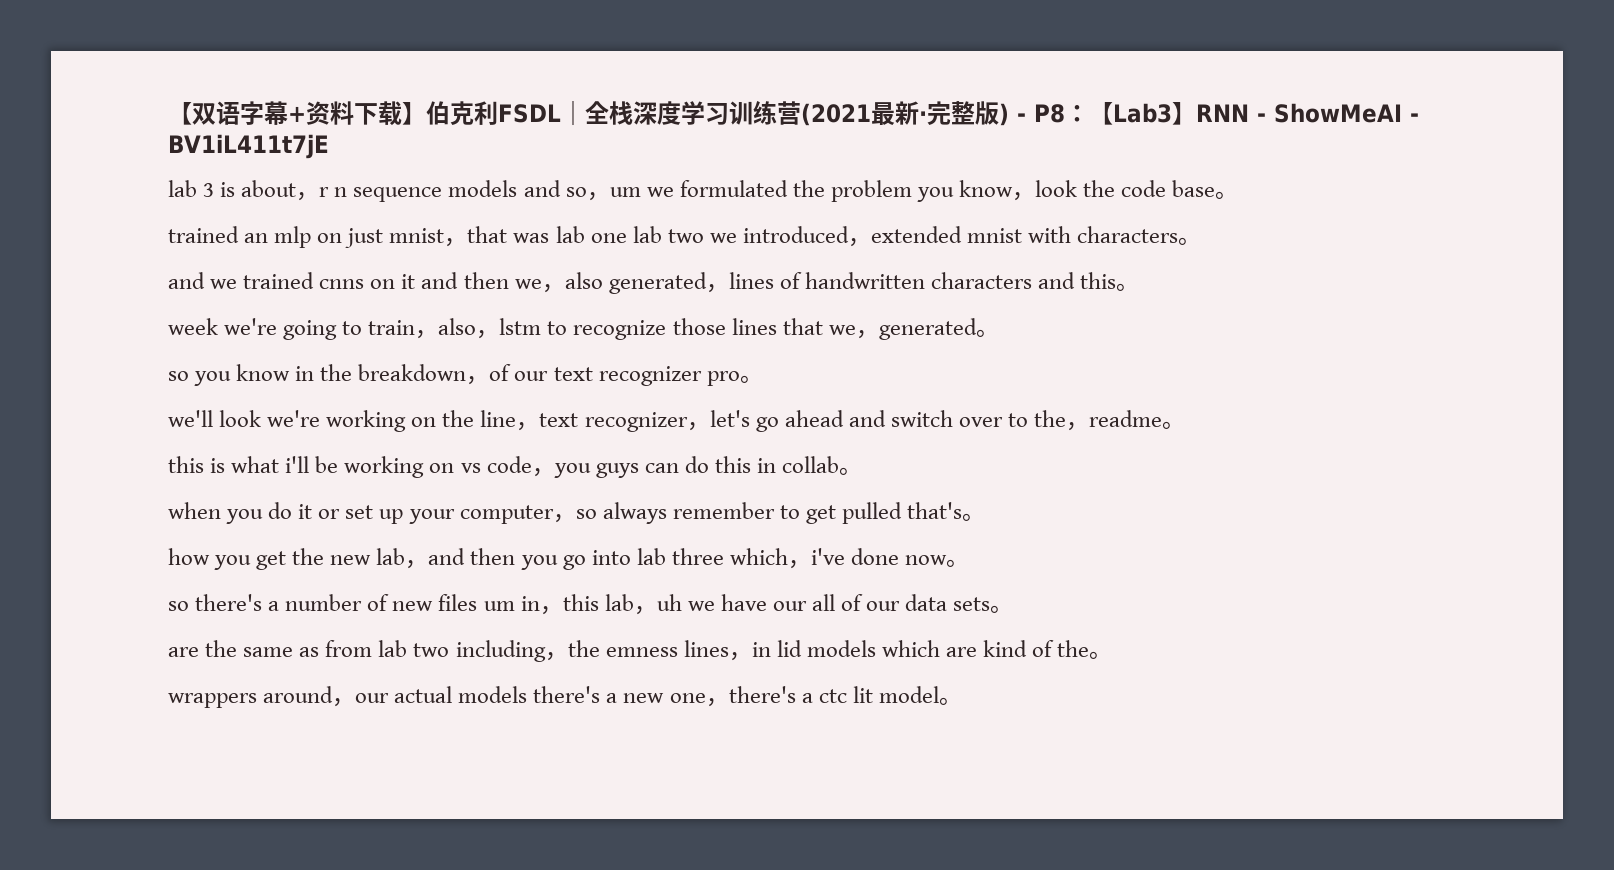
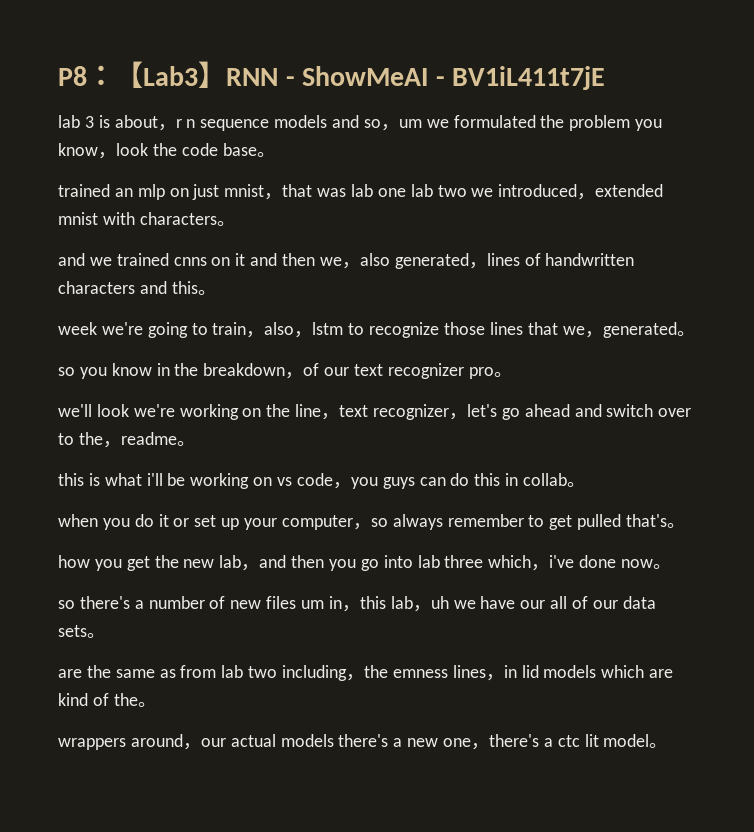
- 【双语字幕+资料下载】伯克利FSDL｜全栈深度学习训练营(2021最新·完整版) - P8：【Lab3】RNN - ShowMeAI - BV1iL411t7jE
+ P8：【Lab3】RNN - ShowMeAI - BV1iL411t7jE

